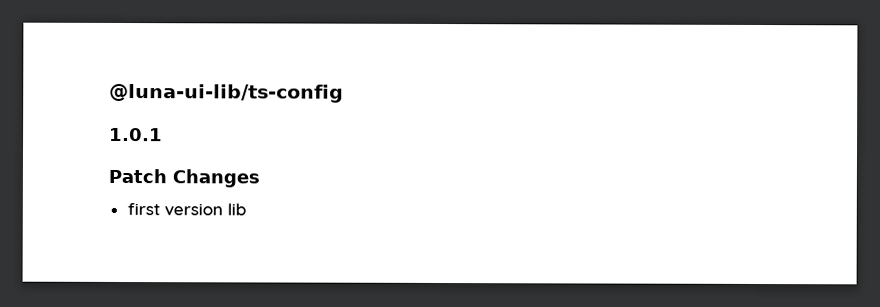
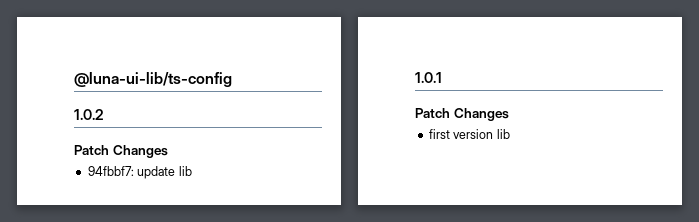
+ 1.0.2
+ Patch Changes
+ 94fbbf7: update lib

